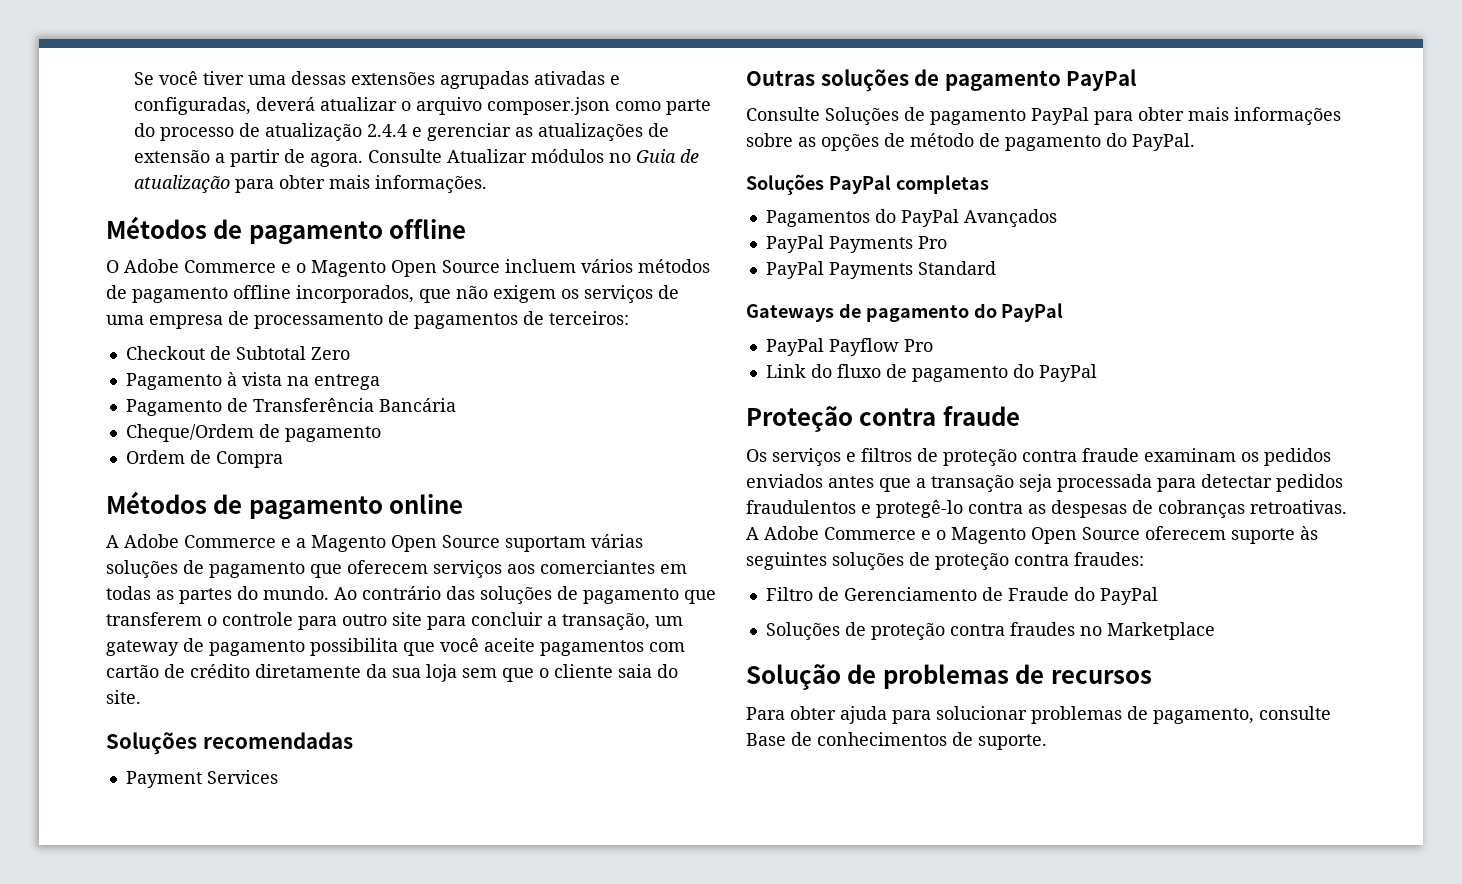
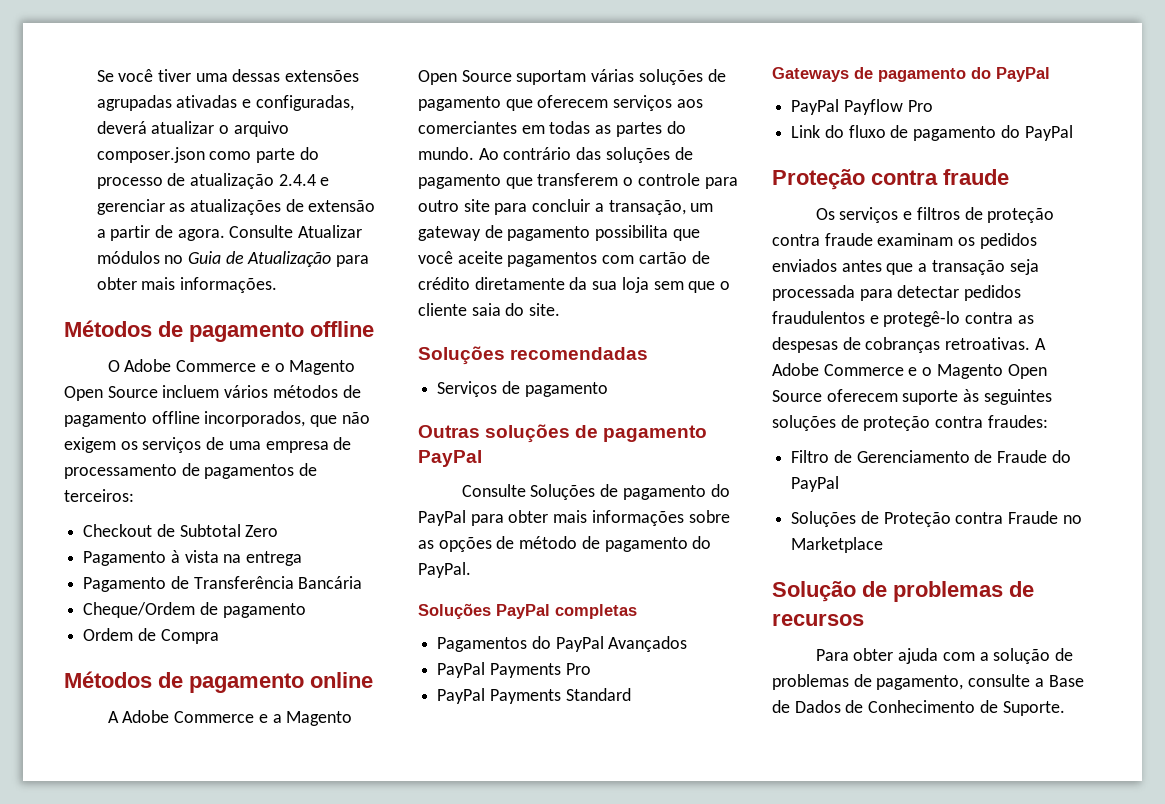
- Consulte Atualizar módulos no Guia de atualização para obter mais informações.
+ Consulte Atualizar módulos no Guia de Atualização para obter mais informações.
- Payment Services
+ Serviços de pagamento
- Consulte Soluções de pagamento PayPal para obter mais informações sobre as opções de método de pagamento do PayPal.
+ Consulte Soluções de pagamento do PayPal para obter mais informações sobre as opções de método de pagamento do PayPal.
- Soluções de proteção contra fraudes no Marketplace
+ Soluções de Proteção contra Fraude no Marketplace
- Para obter ajuda para solucionar problemas de pagamento, consulte Base de conhecimentos de suporte.
+ Para obter ajuda com a solução de problemas de pagamento, consulte a Base de Dados de Conhecimento de Suporte.

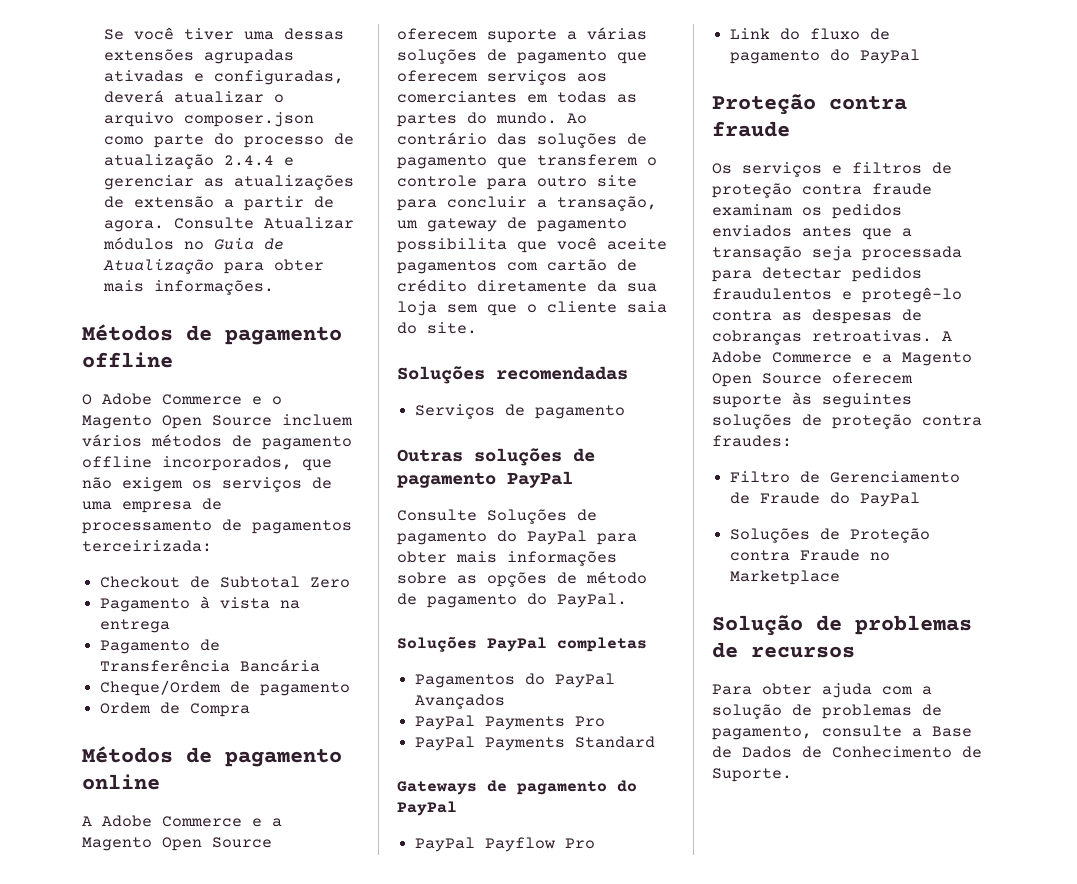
- O Adobe Commerce e o Magento Open Source incluem vários métodos de pagamento offline incorporados, que não exigem os serviços de uma empresa de processamento de pagamentos de terceiros:
+ O Adobe Commerce e o Magento Open Source incluem vários métodos de pagamento offline incorporados, que não exigem os serviços de uma empresa de processamento de pagamentos terceirizada:
- A Adobe Commerce e a Magento Open Source suportam várias soluções de pagamento que oferecem serviços aos comerciantes em todas as partes do mundo.
+ A Adobe Commerce e a Magento Open Source oferecem suporte a várias soluções de pagamento que oferecem serviços aos comerciantes em todas as partes do mundo.
- A Adobe Commerce e o Magento Open Source oferecem suporte às seguintes soluções de proteção contra fraudes:
+ A Adobe Commerce e a Magento Open Source oferecem suporte às seguintes soluções de proteção contra fraudes:

